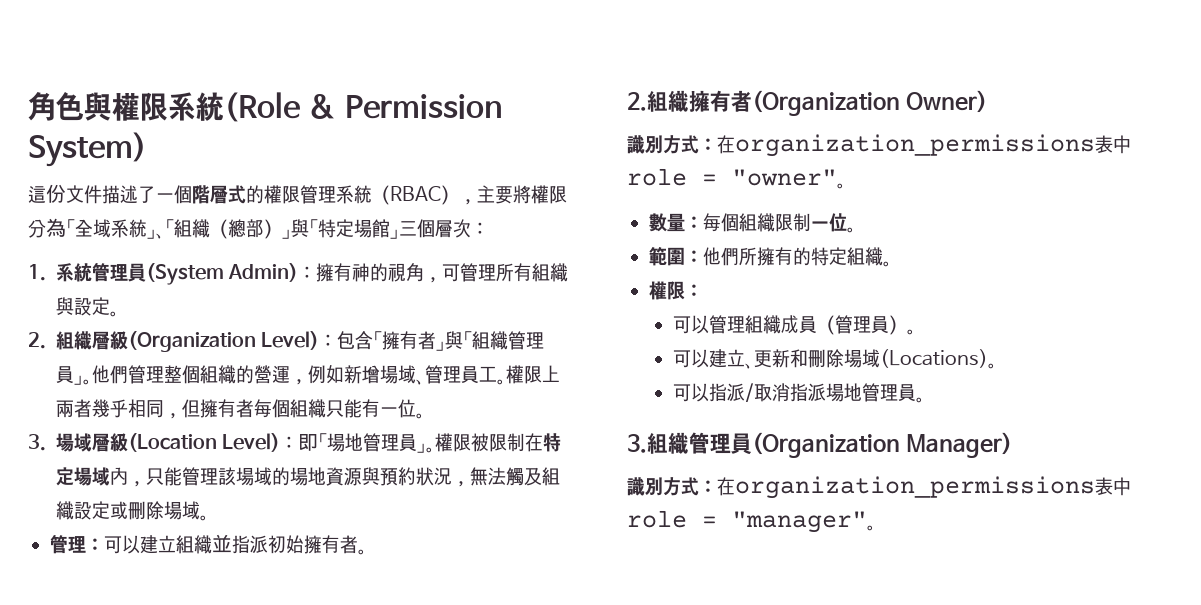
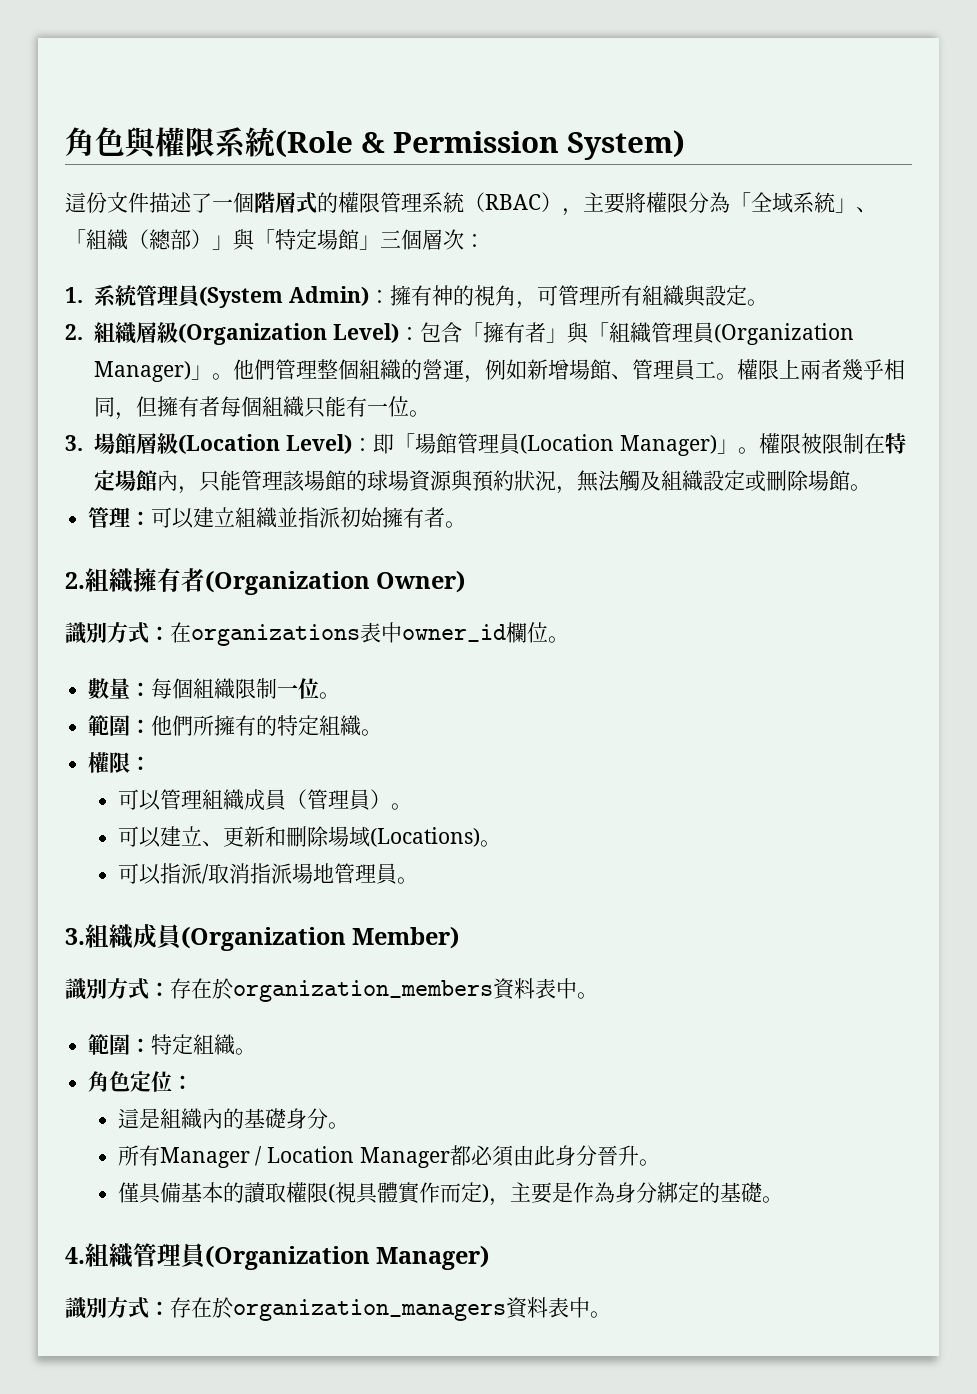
- 2.組織層級(Organization Level)：包含「擁有者」與「組織管理員」。
+ 2.組織層級(Organization Level)：包含「擁有者」與「組織管理員(Organization Manager)」。
- 他們管理整個組織的營運，例如新增場域、管理員工。
+ 他們管理整個組織的營運，例如新增場館、管理員工。
- 3.場域層級(Location Level)：即「場地管理員」。
+ 3.場館層級(Location Level)：即「場館管理員(Location Manager)」。
- 權限被限制在特定場域內，只能管理該場域的場地資源與預約狀況，無法觸及組織設定或刪除場域。
+ 權限被限制在特定場館內，只能管理該場館的球場資源與預約狀況，無法觸及組織設定或刪除場館。
- 識別方式：在organization_permissions表中role = "owner"。
+ 識別方式：在organizations表中owner_id欄位。
- 3.組織管理員(Organization Manager)
+ 3.組織成員(Organization Member)
+ 識別方式：存在於organization_members資料表中。
+ 範圍：特定組織。
+ 角色定位：
+ 這是組織內的基礎身分。
+ 所有Manager / Location Manager都必須由此身分晉升。
+ 僅具備基本的讀取權限(視具體實作而定)，主要是作為身分綁定的基礎。
+ 4.組織管理員(Organization Manager)
- 識別方式：在organization_permissions表中role = "manager"。
+ 識別方式：存在於organization_managers資料表中。

